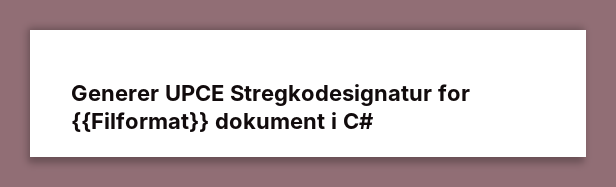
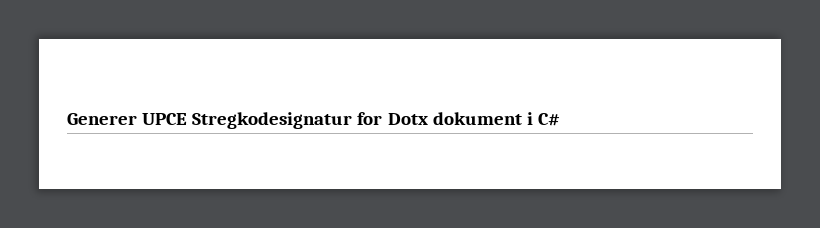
- Generer UPCE Stregkodesignatur for {{Filformat}} dokument i C#
+ Generer UPCE Stregkodesignatur for Dotx dokument i C#

